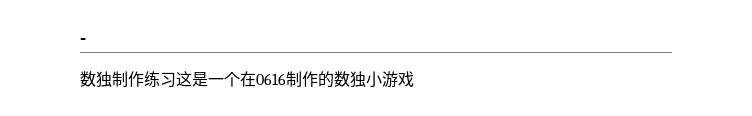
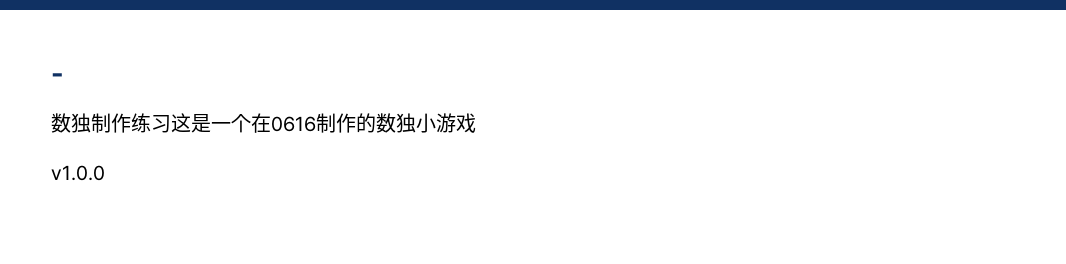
+ v1.0.0

